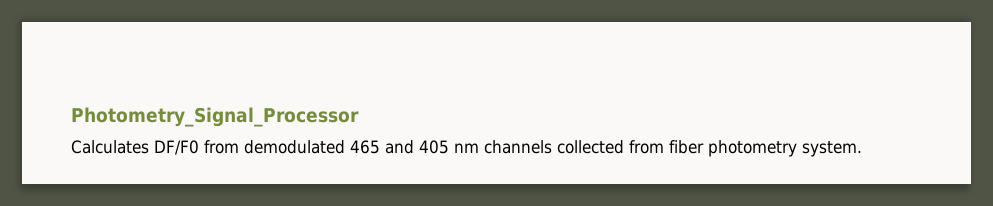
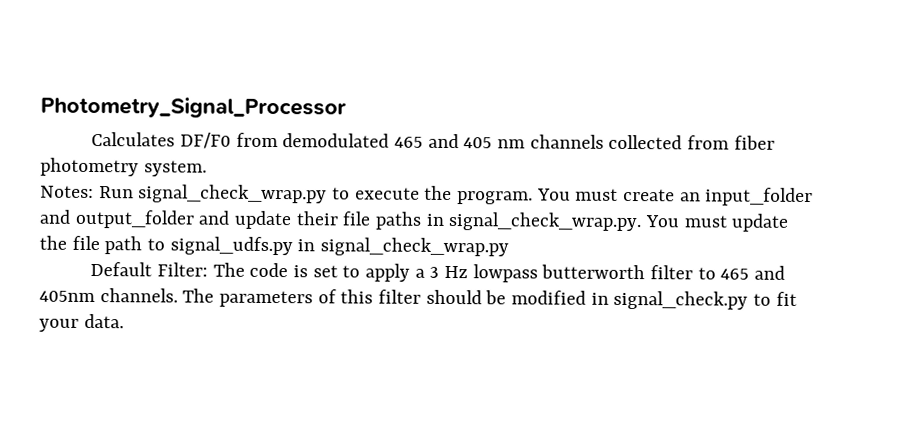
+ Notes: Run signal_check_wrap.py to execute the program. You must create an input_folder and output_folder and update their file paths in signal_check_wrap.py. You must update the file path to signal_udfs.py in signal_check_wrap.py
+ Default Filter: The code is set to apply a 3 Hz lowpass butterworth filter to 465 and 405nm channels. The parameters of this filter should be modified in signal_check.py to fit your data.

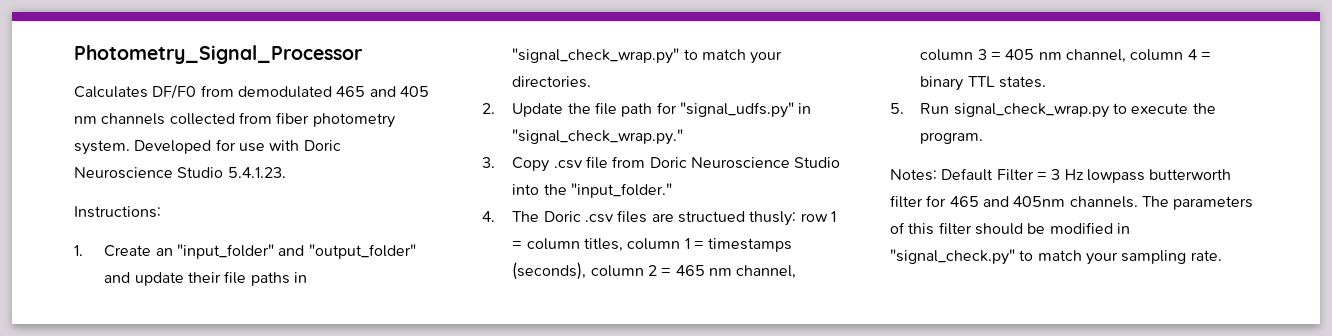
- Calculates DF/F0 from demodulated 465 and 405 nm channels collected from fiber photometry system.
- Notes: Run signal_check_wrap.py to execute the program. You must create an input_folder and output_folder and update their file paths in signal_check_wrap.py. You must update the file path to signal_udfs.py in signal_check_wrap.py
- Default Filter: The code is set to apply a 3 Hz lowpass butterworth filter to 465 and 405nm channels.
+ Calculates DF/F0 from demodulated 465 and 405 nm channels collected from fiber photometry system. Developed for use with Doric Neuroscience Studio 5.4.1.23.
+ Instructions:
+ 1. Create an "input_folder" and "output_folder" and update their file paths in "signal_check_wrap.py" to match your directories.
+ 2. Update the file path for "signal_udfs.py" in "signal_check_wrap.py."
+ 3. Copy .csv file from Doric Neuroscience Studio into the "input_folder."
+ 4. The Doric .csv files are structued thusly: row 1 = column titles, column 1 = timestamps (seconds), column 2 = 465 nm channel, column 3 = 405 nm channel, column 4 = binary TTL states.
+ 5. Run signal_check_wrap.py to execute the program.
+ Notes: Default Filter = 3 Hz lowpass butterworth filter for 465 and 405nm channels.
- The parameters of this filter should be modified in signal_check.py to fit your data.
+ The parameters of this filter should be modified in "signal_check.py" to match your sampling rate.

